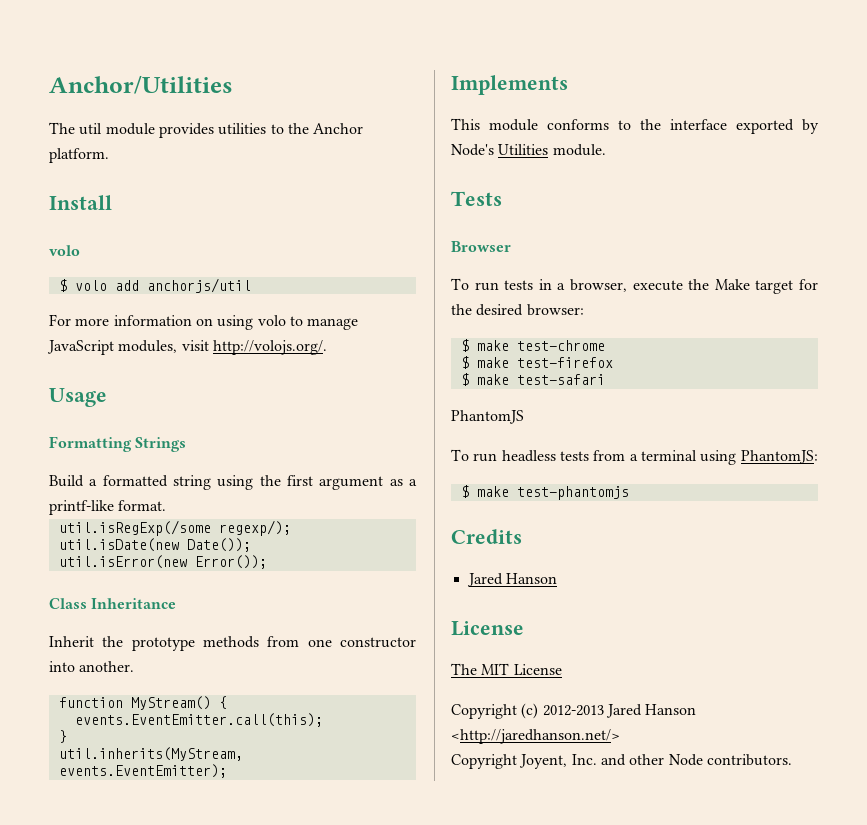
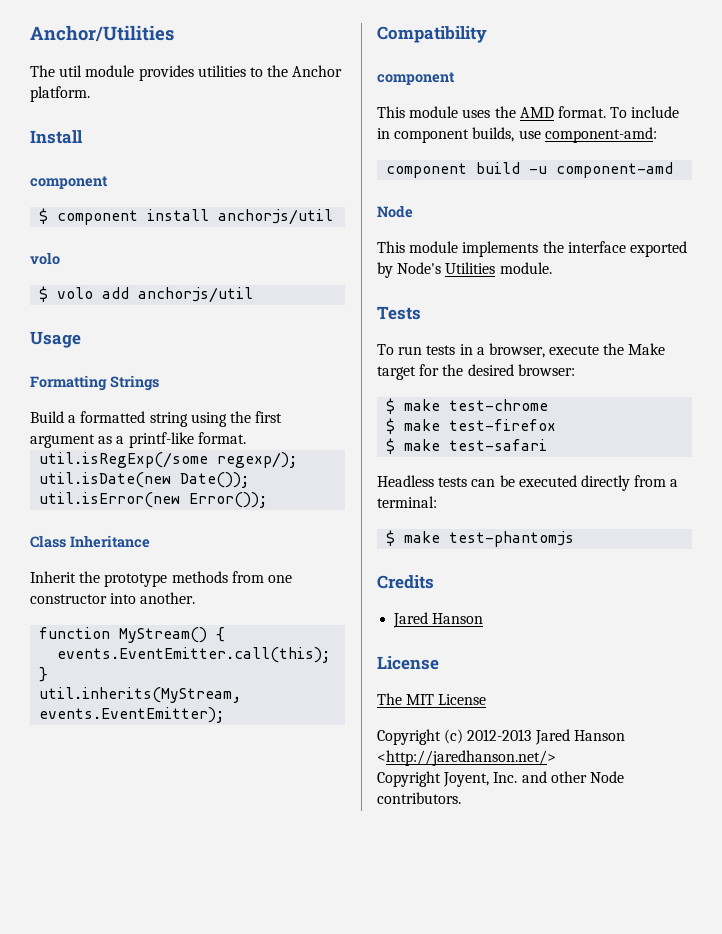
  Install
+ component
+ $ component install anchorjs/util
- For more information on using volo to manage JavaScript modules, visit http://volojs.org/.
- Implements
- This module conforms to the interface exported by Node's Utilities module.
+ Compatibility
+ component
+ This module uses the AMD format. To include in component builds, use component-amd:
+ component build -u component-amd
+ Node
+ This module implements the interface exported by Node's Utilities module.
- Browser
- PhantomJS
- To run headless tests from a terminal using PhantomJS:
+ Headless tests can be executed directly from a terminal:

